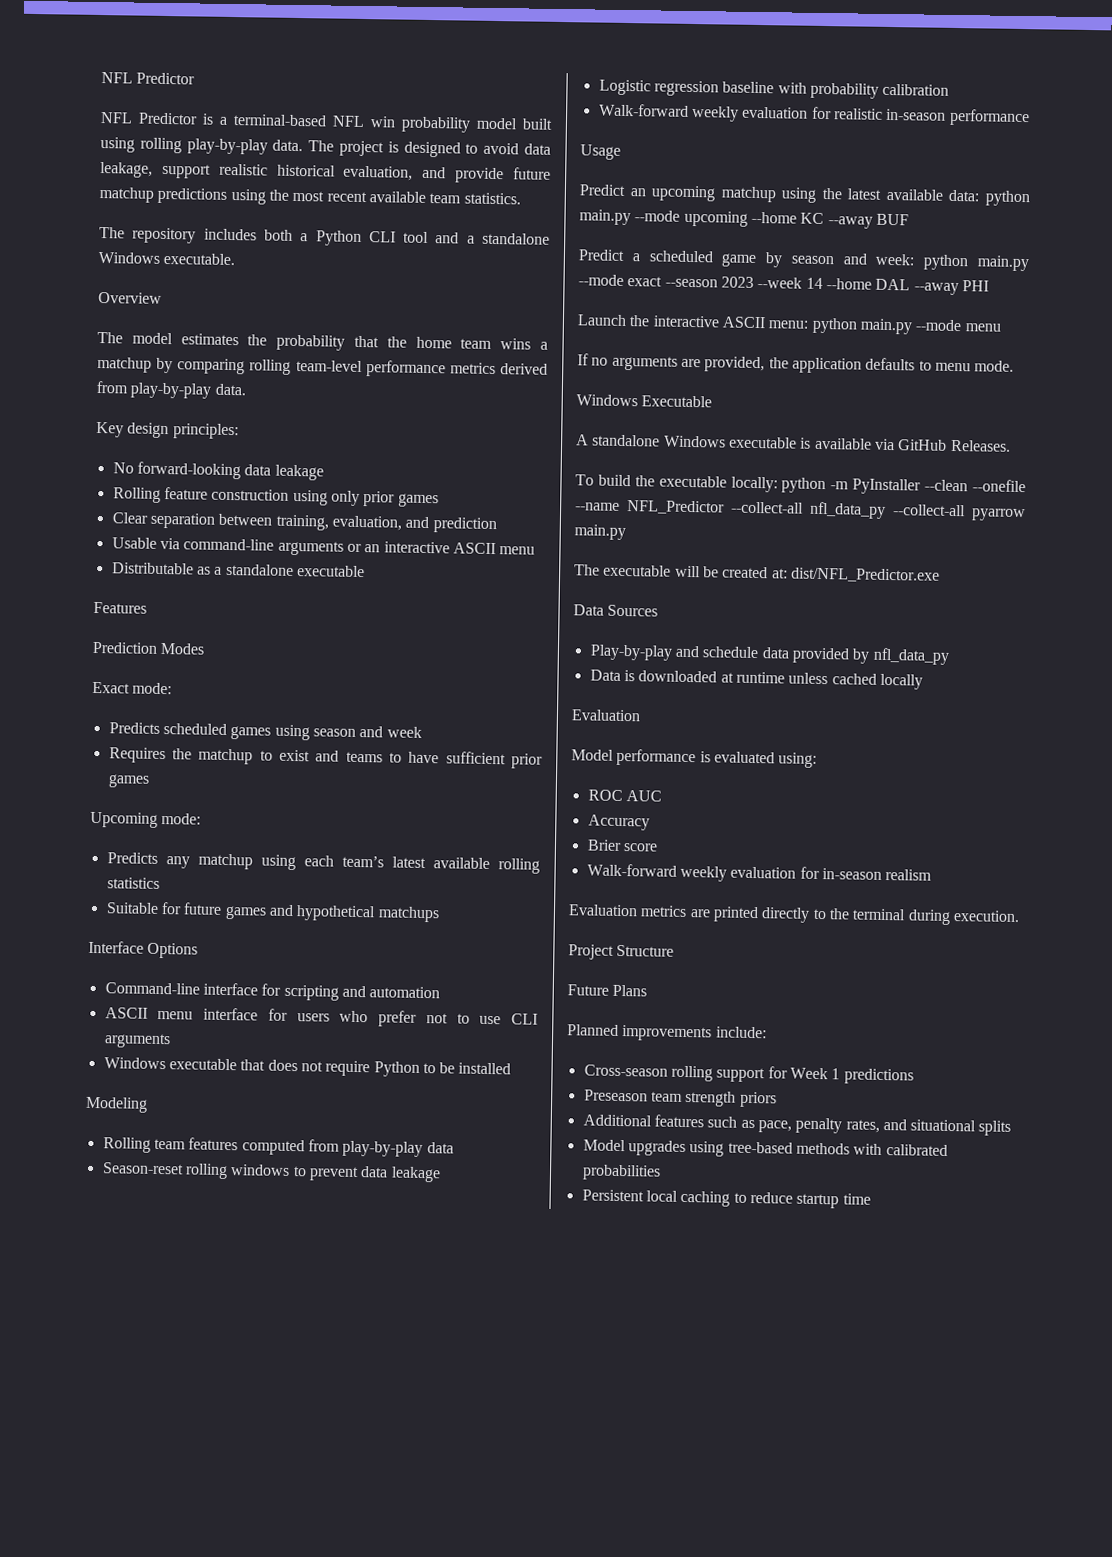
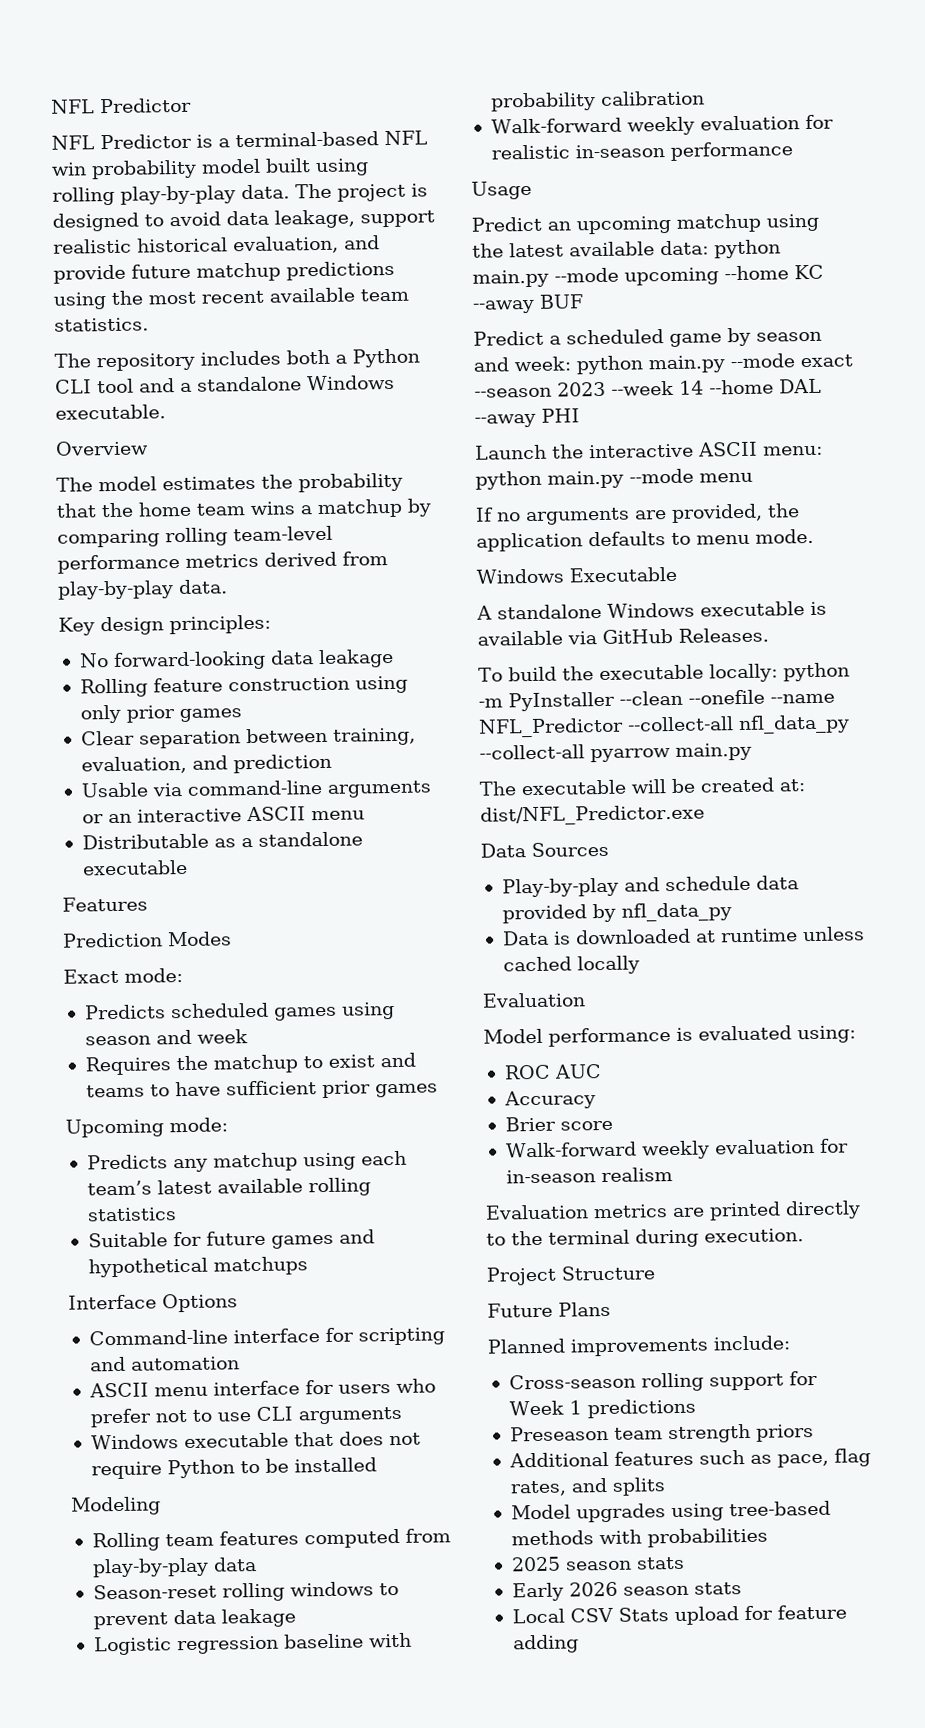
- Additional features such as pace, penalty rates, and situational splits
+ Additional features such as pace, flag rates, and splits
- Model upgrades using tree-based methods with calibrated probabilities
+ Model upgrades using tree-based methods with probabilities
- Persistent local caching to reduce startup time
+ 2025 season stats
+ Early 2026 season stats
+ Local CSV Stats upload for feature adding

